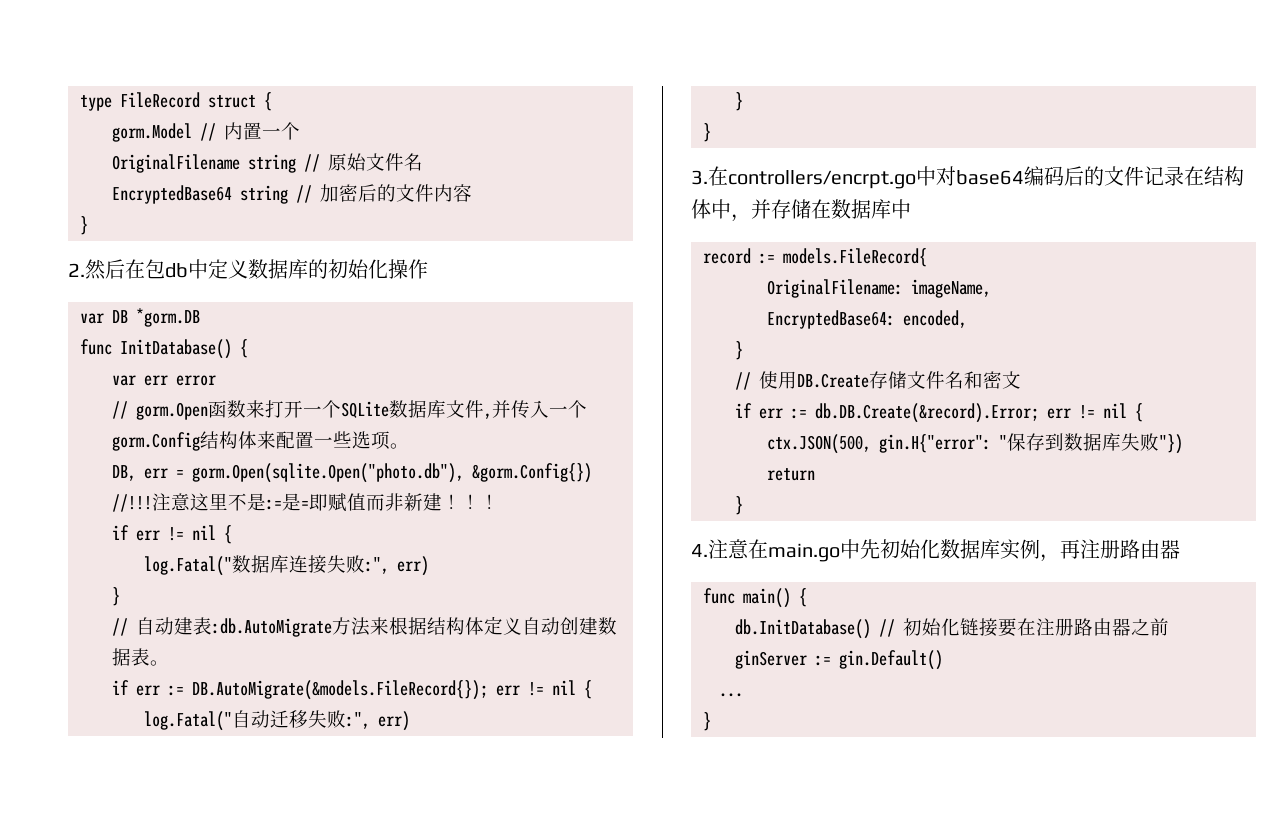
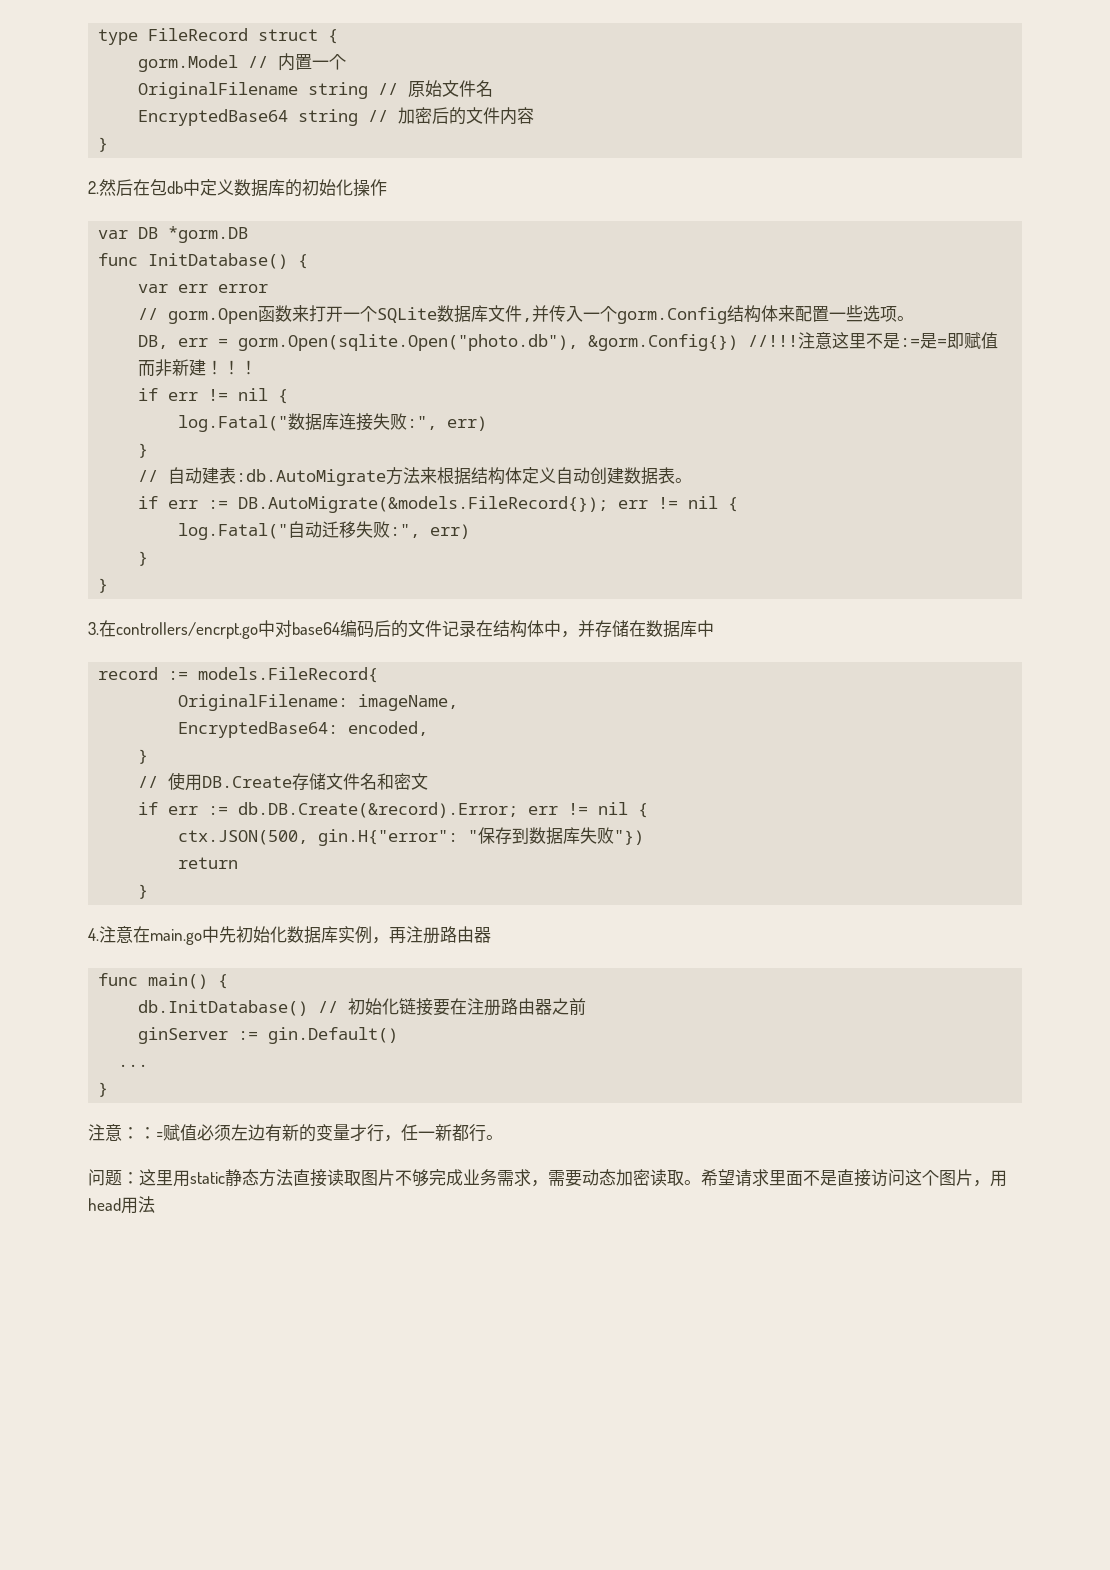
+ 注意：：=赋值必须左边有新的变量才行，任一新都行。
+ 问题：这里用static静态方法直接读取图片不够完成业务需求，需要动态加密读取。希望请求里面不是直接访问这个图片，用head用法

